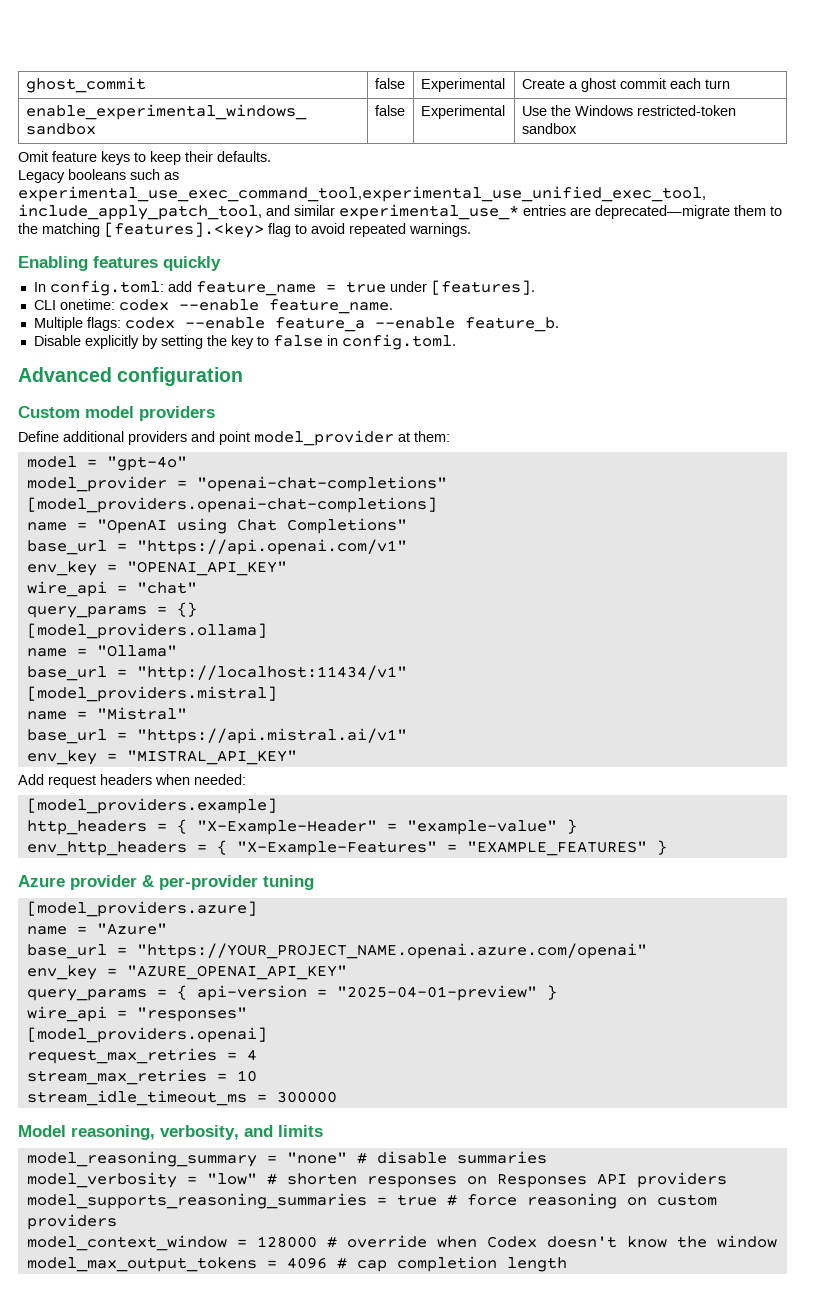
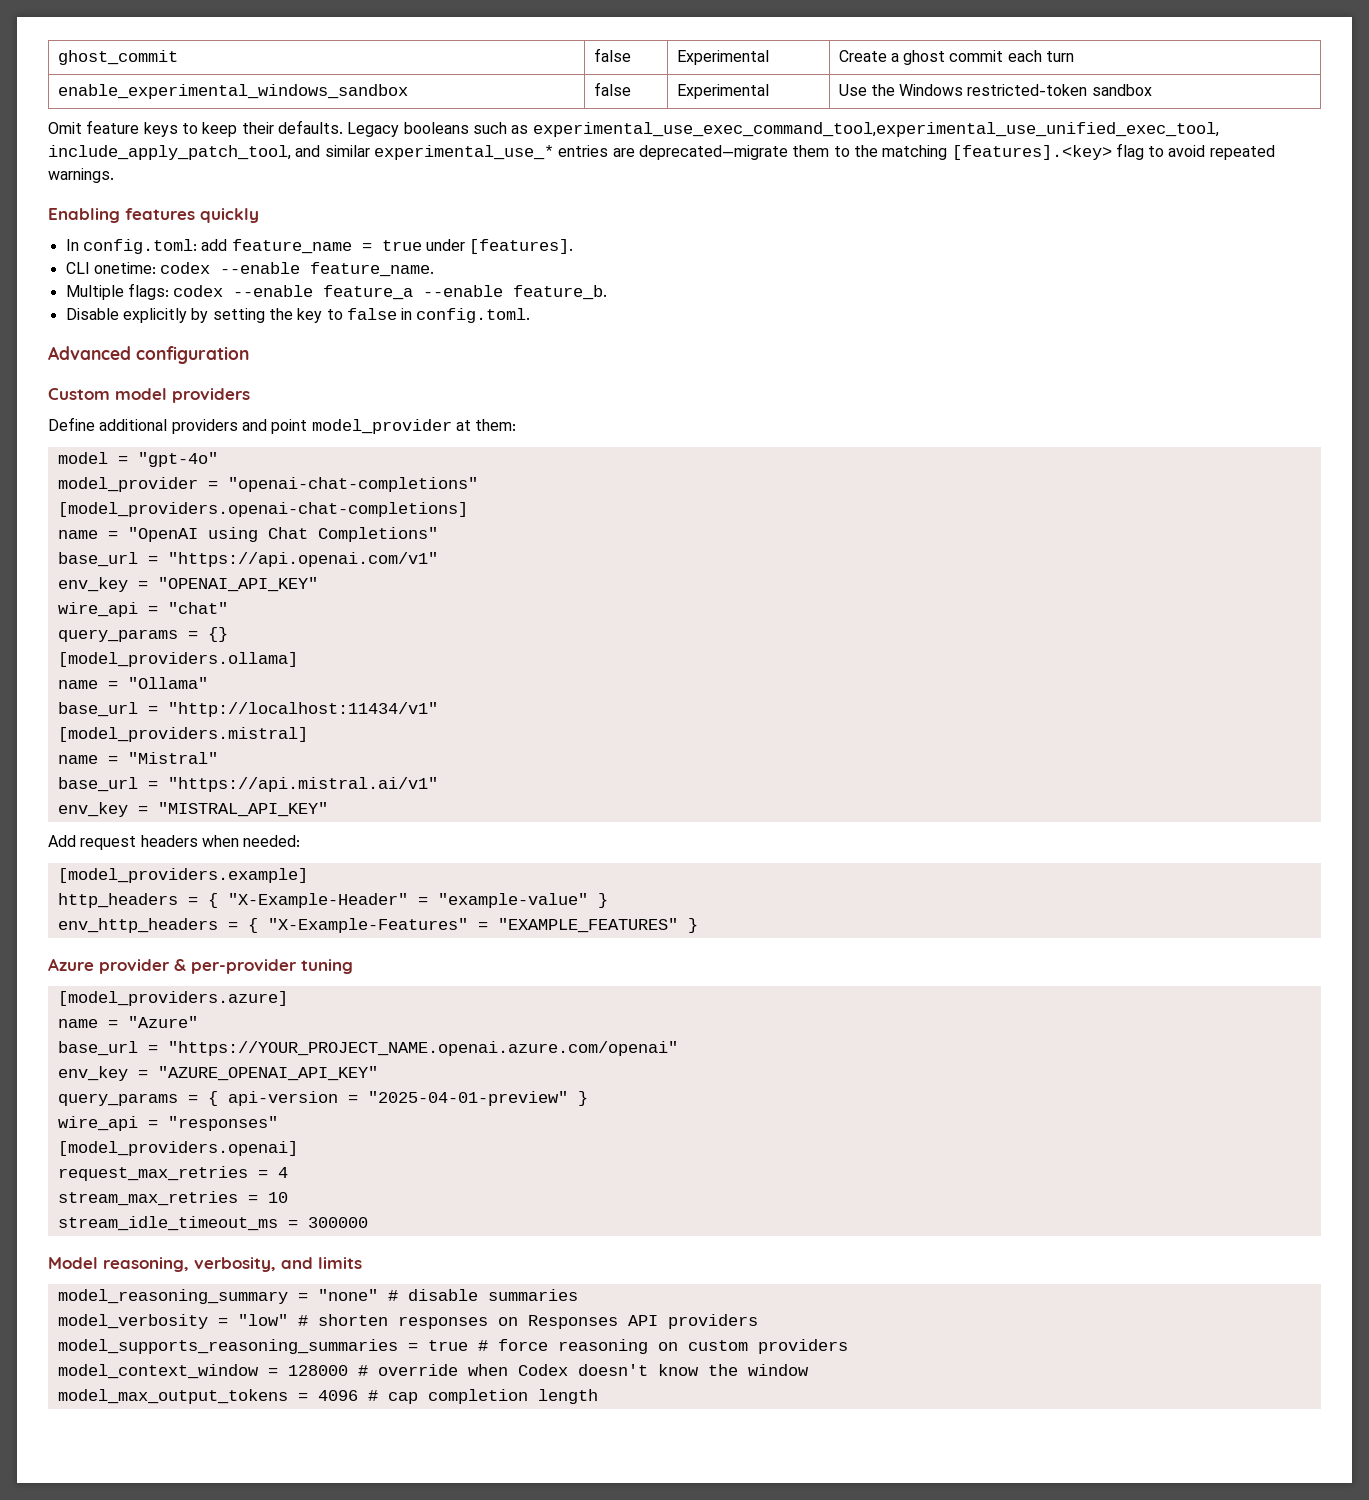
- Omit feature keys to keep their defaults.
- Legacy booleans such as experimental_use_exec_command_tool,experimental_use_unified_exec_tool, include_apply_patch_tool, and similar experimental_use_* entries are deprecated—migrate them to the matching [features].<key> flag to avoid repeated warnings.
+ Omit feature keys to keep their defaults. Legacy booleans such as experimental_use_exec_command_tool,experimental_use_unified_exec_tool, include_apply_patch_tool, and similar experimental_use_* entries are deprecated—migrate them to the matching [features].<key> flag to avoid repeated warnings.

